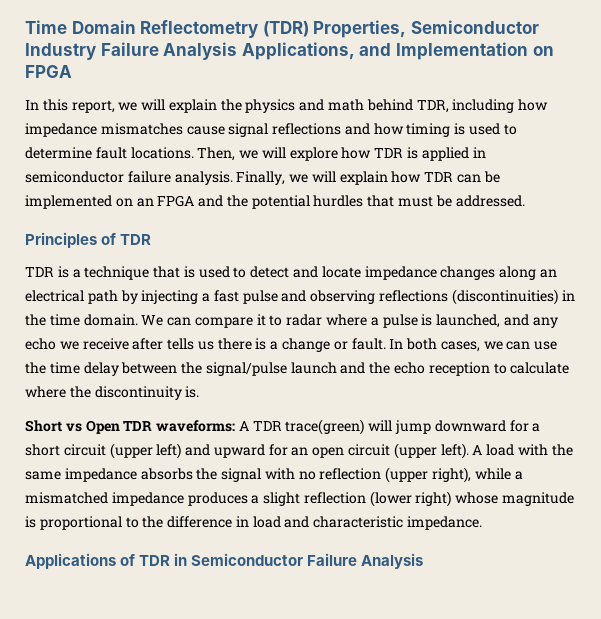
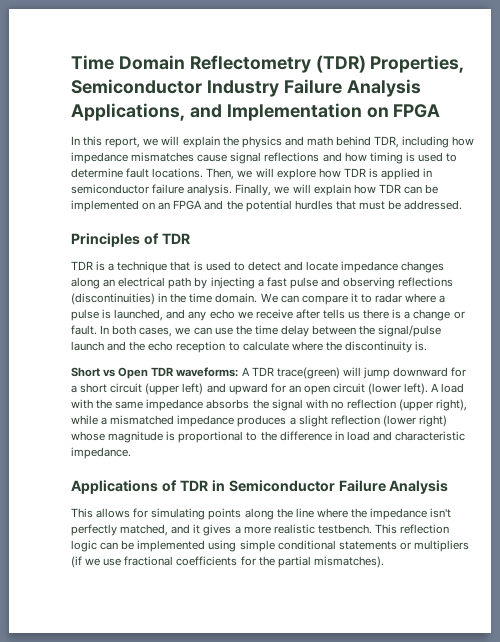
- Short vs Open TDR waveforms: A TDR trace(green) will jump downward for a short circuit (upper left) and upward for an open circuit (upper left).
+ Short vs Open TDR waveforms: A TDR trace(green) will jump downward for a short circuit (upper left) and upward for an open circuit (lower left).
+ This allows for simulating points along the line where the impedance isn't perfectly matched, and it gives a more realistic testbench. This reflection logic can be implemented using simple conditional statements or multipliers (if we use fractional coefficients for the partial mismatches).

